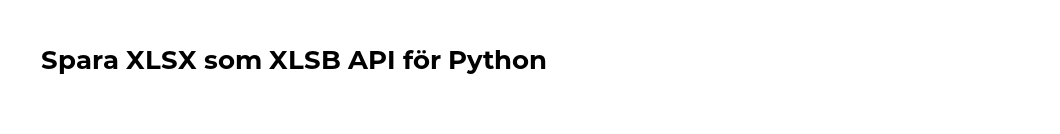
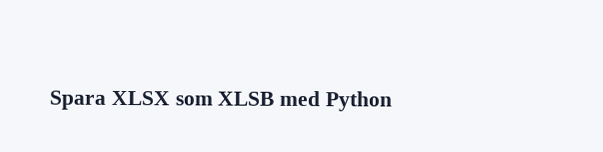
- Spara XLSX som XLSB API för Python
+ Spara XLSX som XLSB med Python

